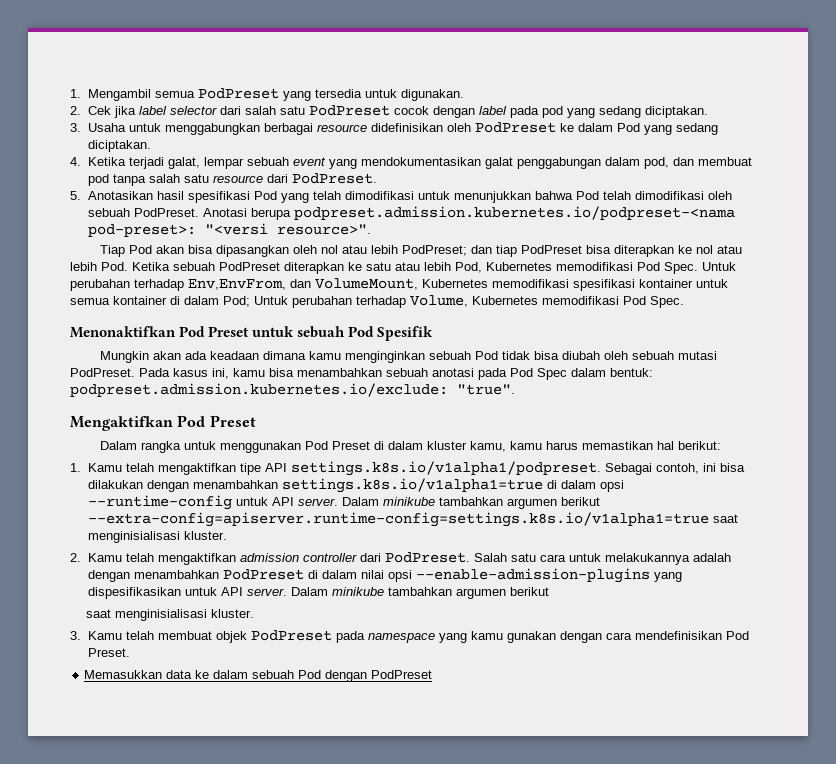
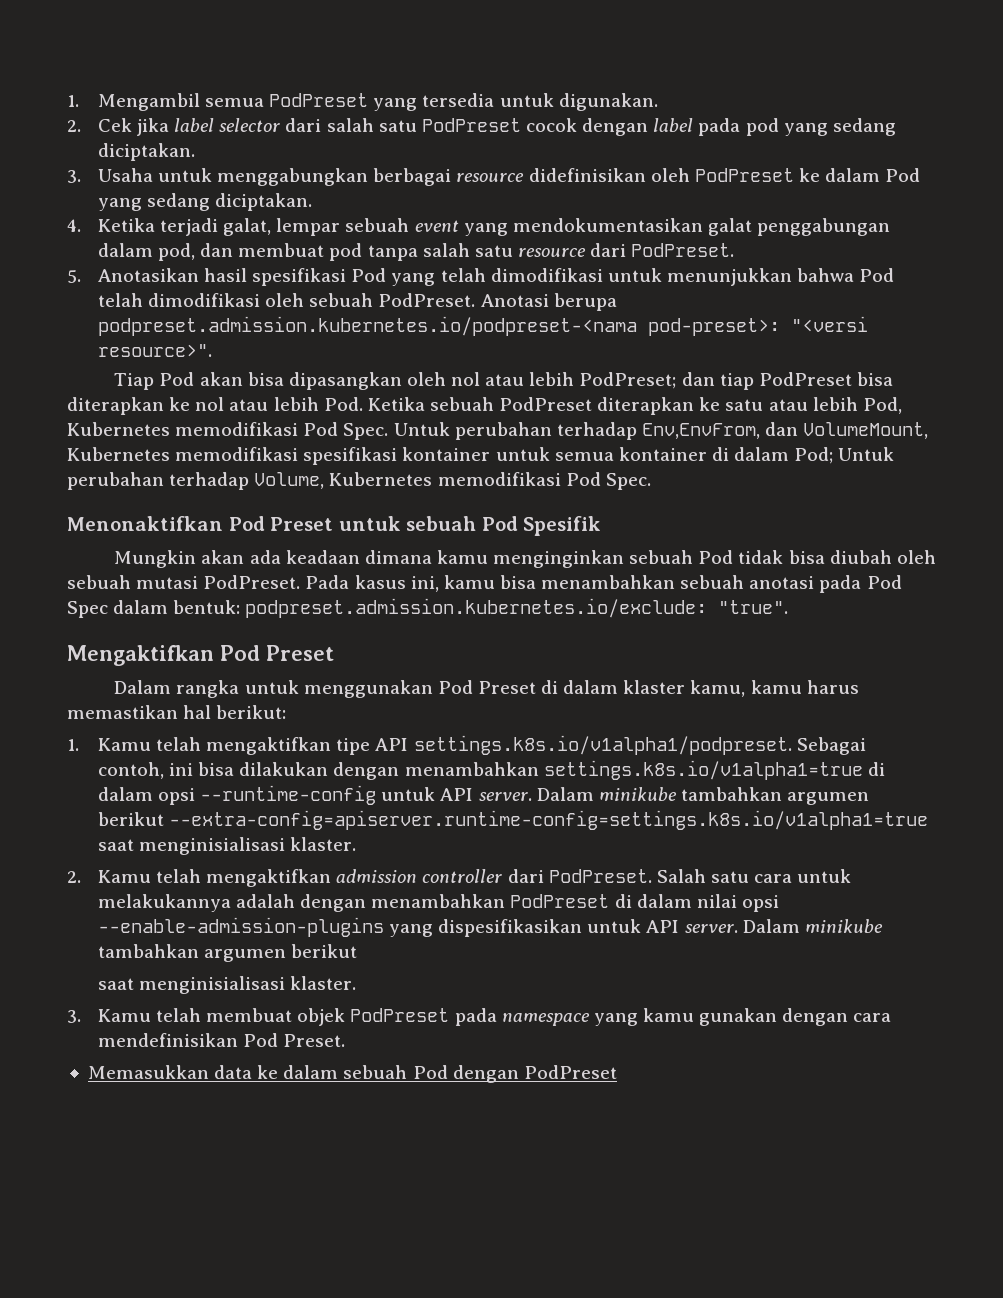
- Dalam rangka untuk menggunakan Pod Preset di dalam kluster kamu, kamu harus memastikan hal berikut:
+ Dalam rangka untuk menggunakan Pod Preset di dalam klaster kamu, kamu harus memastikan hal berikut:
- Dalam minikube tambahkan argumen berikut --extra-config=apiserver.runtime-config=settings.k8s.io/v1alpha1=true saat menginisialisasi kluster.
+ Dalam minikube tambahkan argumen berikut --extra-config=apiserver.runtime-config=settings.k8s.io/v1alpha1=true saat menginisialisasi klaster.
  Salah satu cara untuk melakukannya adalah dengan menambahkan PodPreset di dalam nilai opsi --enable-admission-plugins yang dispesifikasikan untuk API server. Dalam minikube tambahkan argumen berikut
- saat menginisialisasi kluster.
+ saat menginisialisasi klaster.

